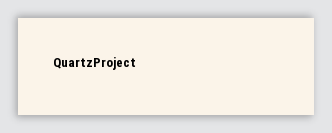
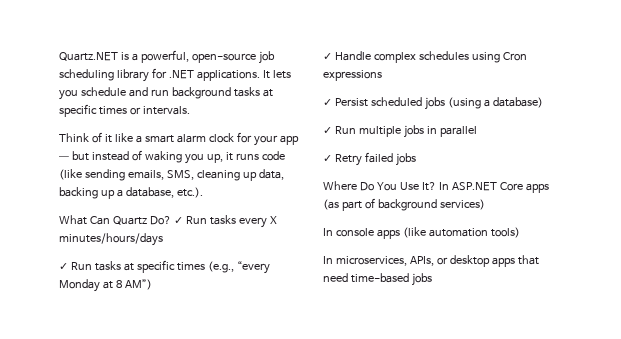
- QuartzProject
+ Quartz.NET is a powerful, open-source job scheduling library for .NET applications. It lets you schedule and run background tasks at specific times or intervals.
+ Think of it like a smart alarm clock for your app — but instead of waking you up, it runs code (like sending emails, SMS, cleaning up data, backing up a database, etc.).
+ What Can Quartz Do? ✓ Run tasks every X minutes/hours/days
+ ✓ Run tasks at specific times (e.g., “every Monday at 8 AM”)
+ ✓ Handle complex schedules using Cron expressions
+ ✓ Persist scheduled jobs (using a database)
+ ✓ Run multiple jobs in parallel
+ ✓ Retry failed jobs
+ Where Do You Use It? In ASP.NET Core apps (as part of background services)
+ In console apps (like automation tools)
+ In microservices, APIs, or desktop apps that need time-based jobs

